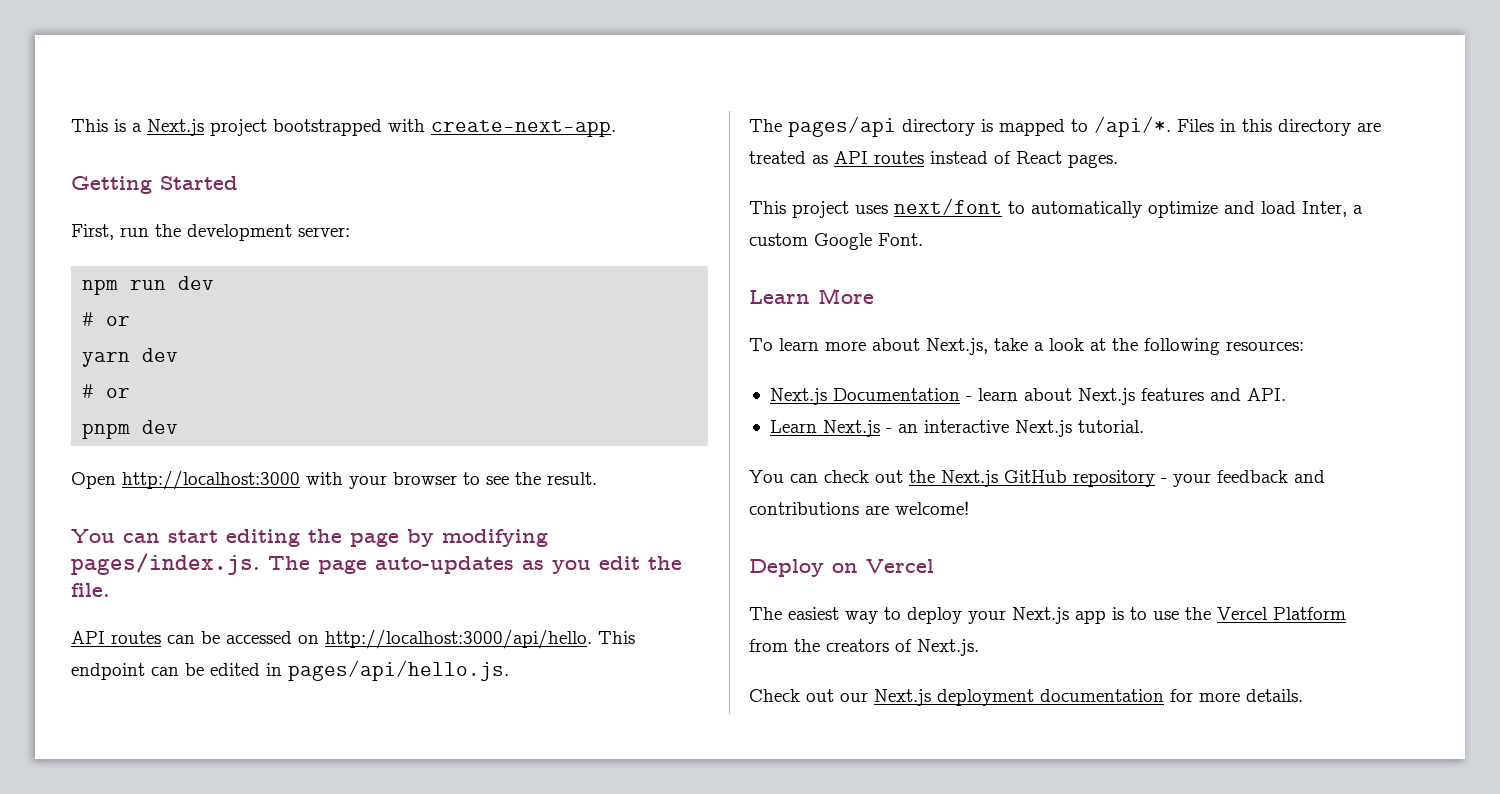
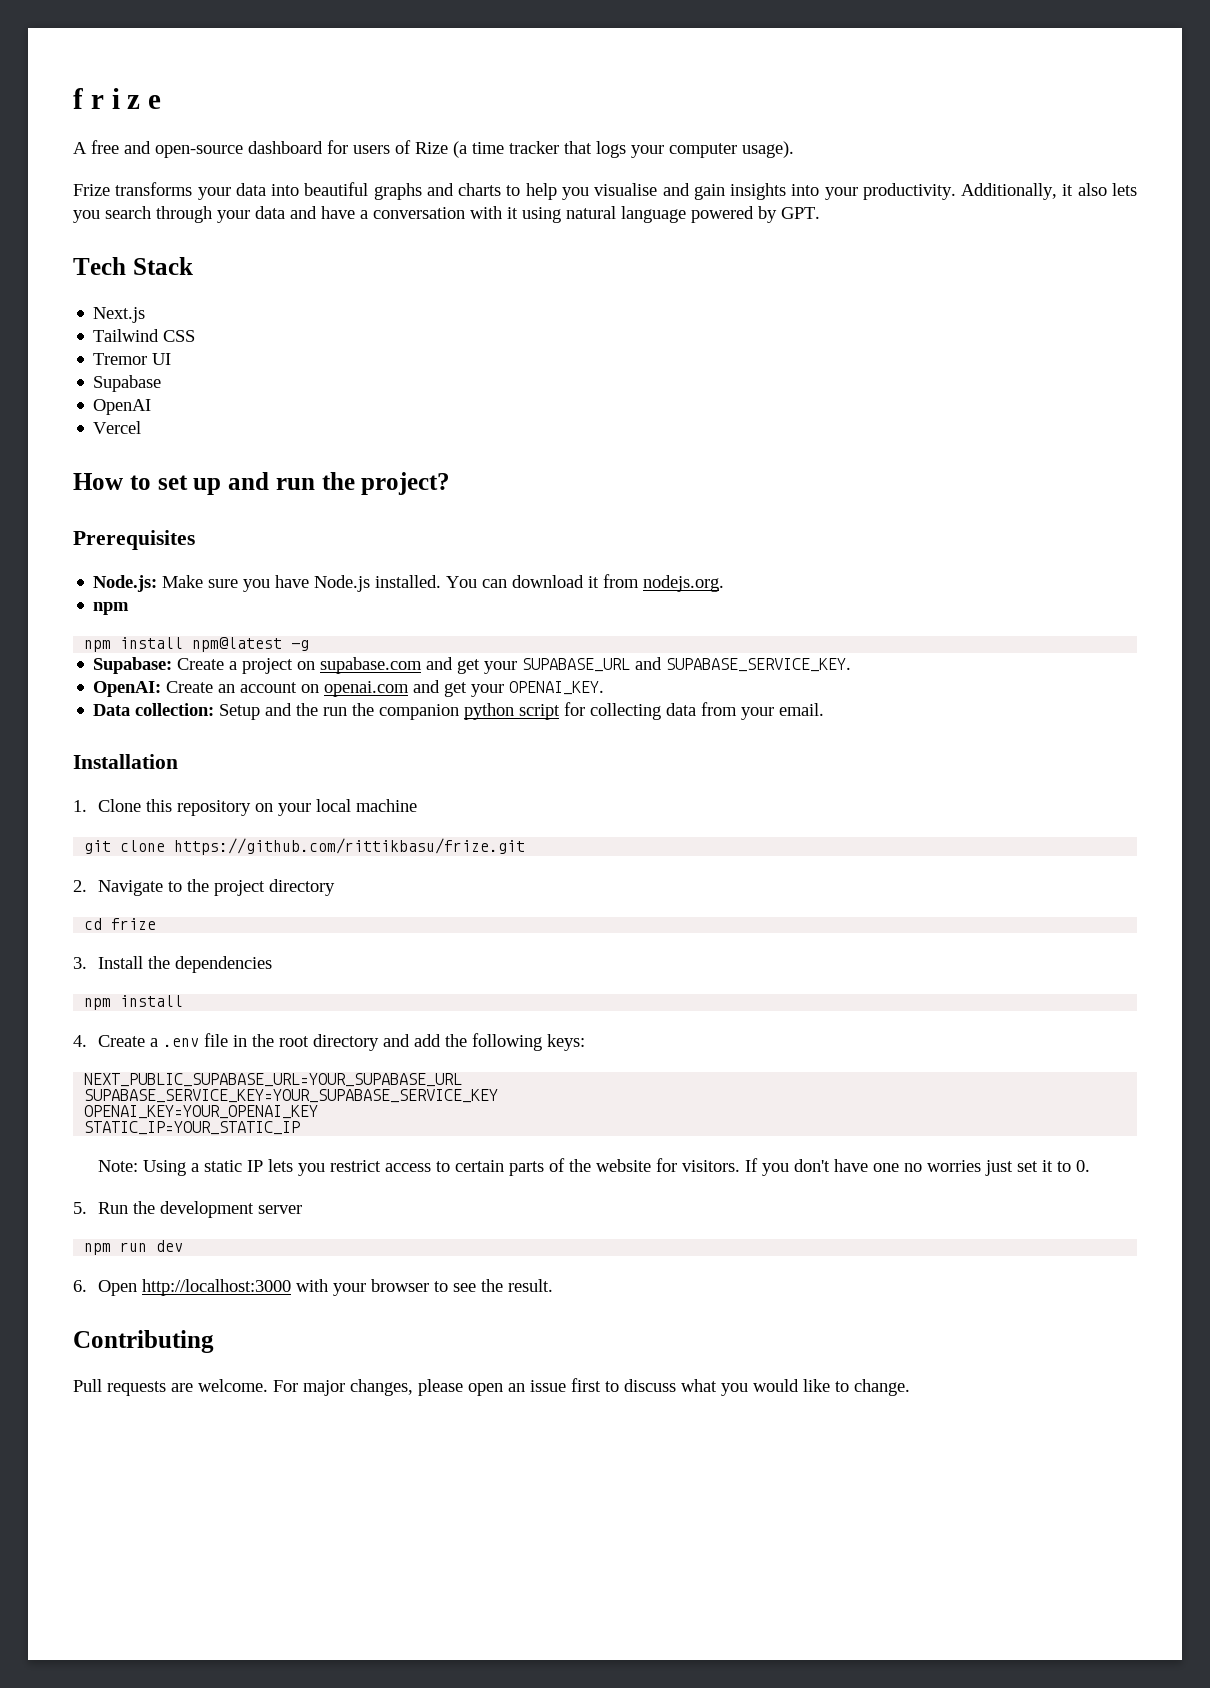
- This is a Next.js project bootstrapped with create-next-app.
- Getting Started
- First, run the development server:
+ f r i z e
+ A free and open-source dashboard for users of Rize (a time tracker that logs your computer usage).
+ Frize transforms your data into beautiful graphs and charts to help you visualise and gain insights into your productivity. Additionally, it also lets you search through your data and have a conversation with it using natural language powered by GPT.
+ Tech Stack
+ Next.js
+ Tailwind CSS
+ Tremor UI
+ Supabase
+ OpenAI
+ Vercel
+ How to set up and run the project?
+ Prerequisites
+ Node.js: Make sure you have Node.js installed. You can download it from nodejs.org.
+ npm
+ npm install npm@latest -g
+ Supabase: Create a project on supabase.com and get your SUPABASE_URL and SUPABASE_SERVICE_KEY.
+ OpenAI: Create an account on openai.com and get your OPENAI_KEY.
+ Data collection: Setup and the run the companion python script for collecting data from your email.
+ Installation
+ 1. Clone this repository on your local machine
+ git clone https://github.com/rittikbasu/frize.git
+ 2. Navigate to the project directory
+ cd frize
+ 3. Install the dependencies
+ npm install
+ 4. Create a .env file in the root directory and add the following keys:
+ NEXT_PUBLIC_SUPABASE_URL=YOUR_SUPABASE_URL
+ SUPABASE_SERVICE_KEY=YOUR_SUPABASE_SERVICE_KEY
+ OPENAI_KEY=YOUR_OPENAI_KEY
+ STATIC_IP=YOUR_STATIC_IP
+ Note: Using a static IP lets you restrict access to certain parts of the website for visitors. If you don't have one no worries just set it to 0.
+ 5. Run the development server
  npm run dev
- # or
- yarn dev
- # or
- pnpm dev
- Open http://localhost:3000 with your browser to see the result.
+ 6. Open http://localhost:3000 with your browser to see the result.
- You can start editing the page by modifying pages/index.js. The page auto-updates as you edit the file.
- API routes can be accessed on http://localhost:3000/api/hello. This endpoint can be edited in pages/api/hello.js.
- The pages/api directory is mapped to /api/*. Files in this directory are treated as API routes instead of React pages.
- This project uses next/font to automatically optimize and load Inter, a custom Google Font.
- Learn More
- To learn more about Next.js, take a look at the following resources:
- Next.js Documentation - learn about Next.js features and API.
- Learn Next.js - an interactive Next.js tutorial.
- You can check out the Next.js GitHub repository - your feedback and contributions are welcome!
- Deploy on Vercel
- The easiest way to deploy your Next.js app is to use the Vercel Platform from the creators of Next.js.
- Check out our Next.js deployment documentation for more details.
+ Contributing
+ Pull requests are welcome. For major changes, please open an issue first to discuss what you would like to change.

